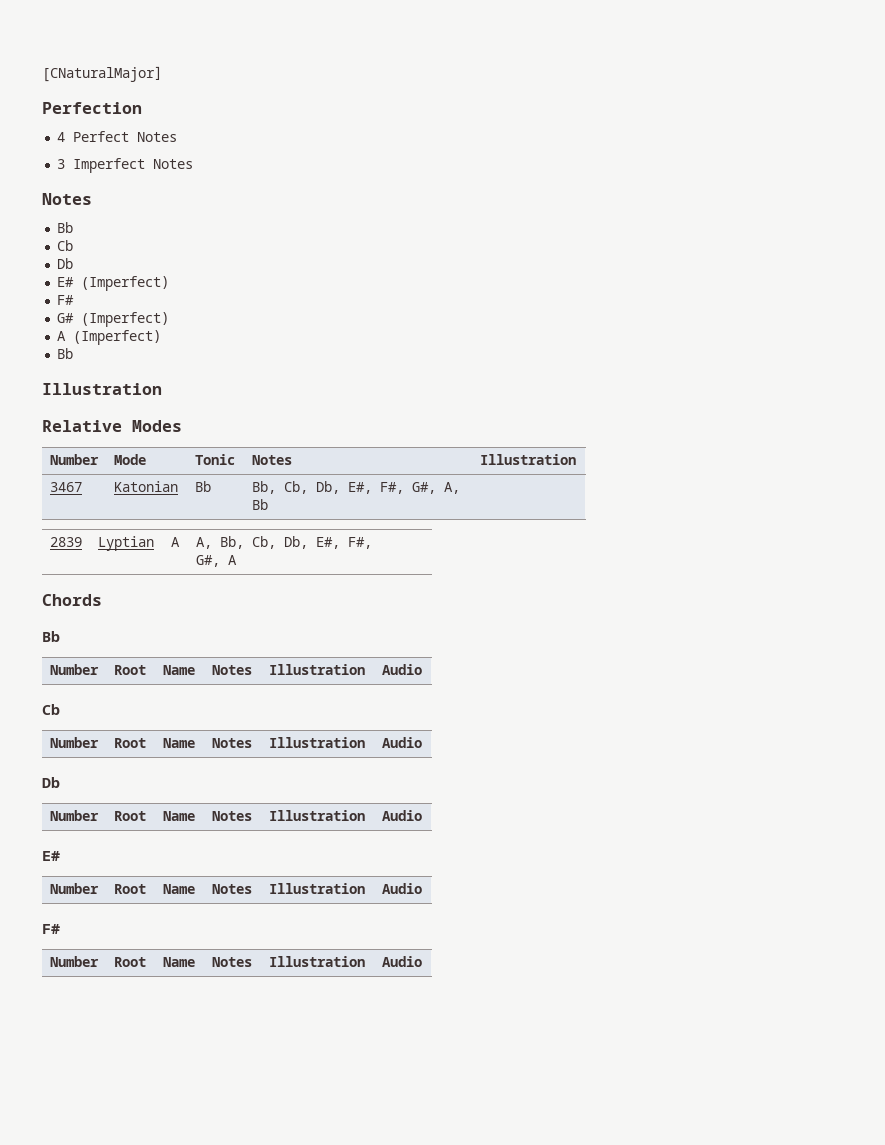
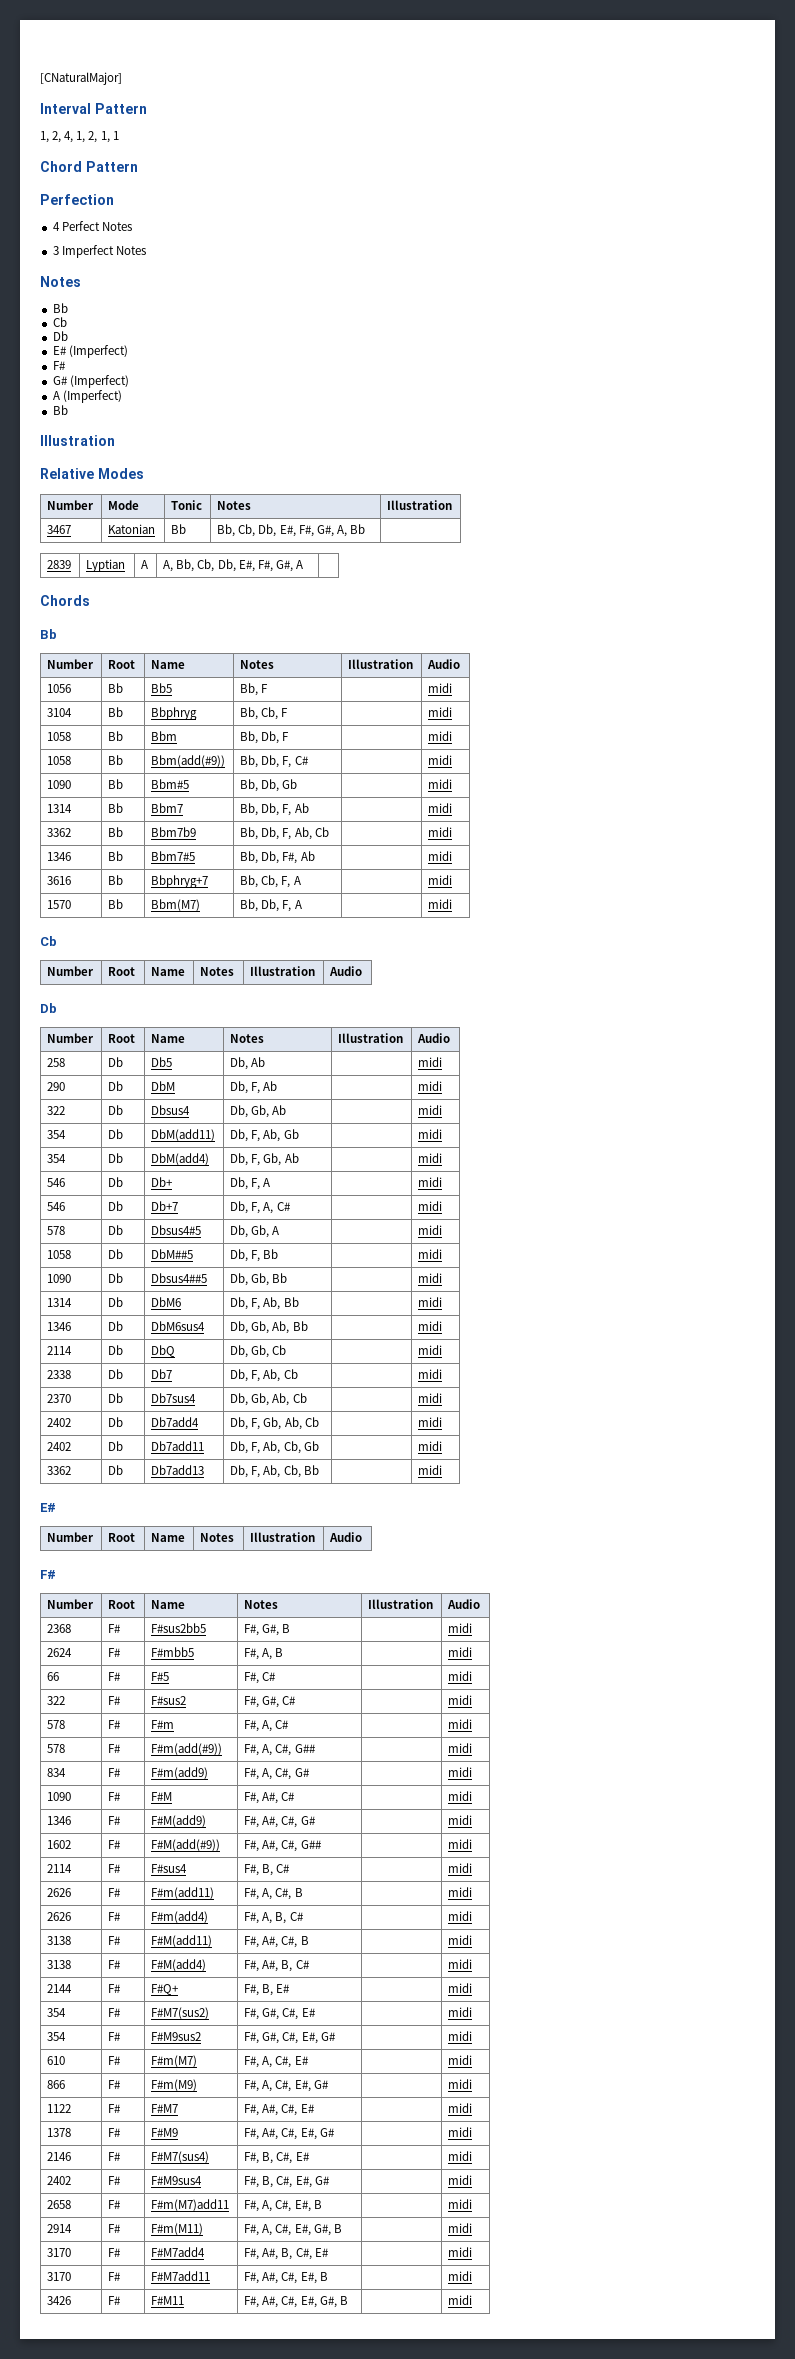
+ Interval Pattern
+ 1, 2, 4, 1, 2, 1, 1
+ Chord Pattern
+ 1056 | Bb | Bb5 | Bb, F | | midi
+ 3104 | Bb | Bbphryg | Bb, Cb, F | | midi
+ 1058 | Bb | Bbm | Bb, Db, F | | midi
+ 1058 | Bb | Bbm(add(#9)) | Bb, Db, F, C# | | midi
+ 1090 | Bb | Bbm#5 | Bb, Db, Gb | | midi
+ 1314 | Bb | Bbm7 | Bb, Db, F, Ab | | midi
+ 3362 | Bb | Bbm7b9 | Bb, Db, F, Ab, Cb | | midi
+ 1346 | Bb | Bbm7#5 | Bb, Db, F#, Ab | | midi
+ 3616 | Bb | Bbphryg+7 | Bb, Cb, F, A | | midi
+ 1570 | Bb | Bbm(M7) | Bb, Db, F, A | | midi
+ 258 | Db | Db5 | Db, Ab | | midi
+ 290 | Db | DbM | Db, F, Ab | | midi
+ 322 | Db | Dbsus4 | Db, Gb, Ab | | midi
+ 354 | Db | DbM(add11) | Db, F, Ab, Gb | | midi
+ 354 | Db | DbM(add4) | Db, F, Gb, Ab | | midi
+ 546 | Db | Db+ | Db, F, A | | midi
+ 546 | Db | Db+7 | Db, F, A, C# | | midi
+ 578 | Db | Dbsus4#5 | Db, Gb, A | | midi
+ 1058 | Db | DbM##5 | Db, F, Bb | | midi
+ 1090 | Db | Dbsus4##5 | Db, Gb, Bb | | midi
+ 1314 | Db | DbM6 | Db, F, Ab, Bb | | midi
+ 1346 | Db | DbM6sus4 | Db, Gb, Ab, Bb | | midi
+ 2114 | Db | DbQ | Db, Gb, Cb | | midi
+ 2338 | Db | Db7 | Db, F, Ab, Cb | | midi
+ 2370 | Db | Db7sus4 | Db, Gb, Ab, Cb | | midi
+ 2402 | Db | Db7add4 | Db, F, Gb, Ab, Cb | | midi
+ 2402 | Db | Db7add11 | Db, F, Ab, Cb, Gb | | midi
+ 3362 | Db | Db7add13 | Db, F, Ab, Cb, Bb | | midi
+ 2368 | F# | F#sus2bb5 | F#, G#, B | | midi
+ 2624 | F# | F#mbb5 | F#, A, B | | midi
+ 66 | F# | F#5 | F#, C# | | midi
+ 322 | F# | F#sus2 | F#, G#, C# | | midi
+ 578 | F# | F#m | F#, A, C# | | midi
+ 578 | F# | F#m(add(#9)) | F#, A, C#, G## | | midi
+ 834 | F# | F#m(add9) | F#, A, C#, G# | | midi
+ 1090 | F# | F#M | F#, A#, C# | | midi
+ 1346 | F# | F#M(add9) | F#, A#, C#, G# | | midi
+ 1602 | F# | F#M(add(#9)) | F#, A#, C#, G## | | midi
+ 2114 | F# | F#sus4 | F#, B, C# | | midi
+ 2626 | F# | F#m(add11) | F#, A, C#, B | | midi
+ 2626 | F# | F#m(add4) | F#, A, B, C# | | midi
+ 3138 | F# | F#M(add11) | F#, A#, C#, B | | midi
+ 3138 | F# | F#M(add4) | F#, A#, B, C# | | midi
+ 2144 | F# | F#Q+ | F#, B, E# | | midi
+ 354 | F# | F#M7(sus2) | F#, G#, C#, E# | | midi
+ 354 | F# | F#M9sus2 | F#, G#, C#, E#, G# | | midi
+ 610 | F# | F#m(M7) | F#, A, C#, E# | | midi
+ 866 | F# | F#m(M9) | F#, A, C#, E#, G# | | midi
+ 1122 | F# | F#M7 | F#, A#, C#, E# | | midi
+ 1378 | F# | F#M9 | F#, A#, C#, E#, G# | | midi
+ 2146 | F# | F#M7(sus4) | F#, B, C#, E# | | midi
+ 2402 | F# | F#M9sus4 | F#, B, C#, E#, G# | | midi
+ 2658 | F# | F#m(M7)add11 | F#, A, C#, E#, B | | midi
+ 2914 | F# | F#m(M11) | F#, A, C#, E#, G#, B | | midi
+ 3170 | F# | F#M7add4 | F#, A#, B, C#, E# | | midi
+ 3170 | F# | F#M7add11 | F#, A#, C#, E#, B | | midi
+ 3426 | F# | F#M11 | F#, A#, C#, E#, G#, B | | midi

